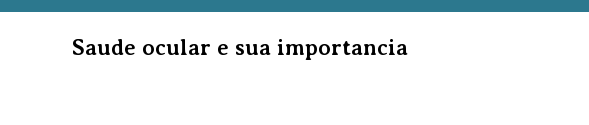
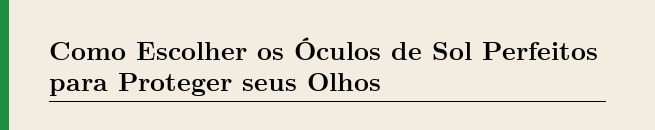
- Saude ocular e sua importancia
+ Como Escolher os Óculos de Sol Perfeitos para Proteger seus Olhos

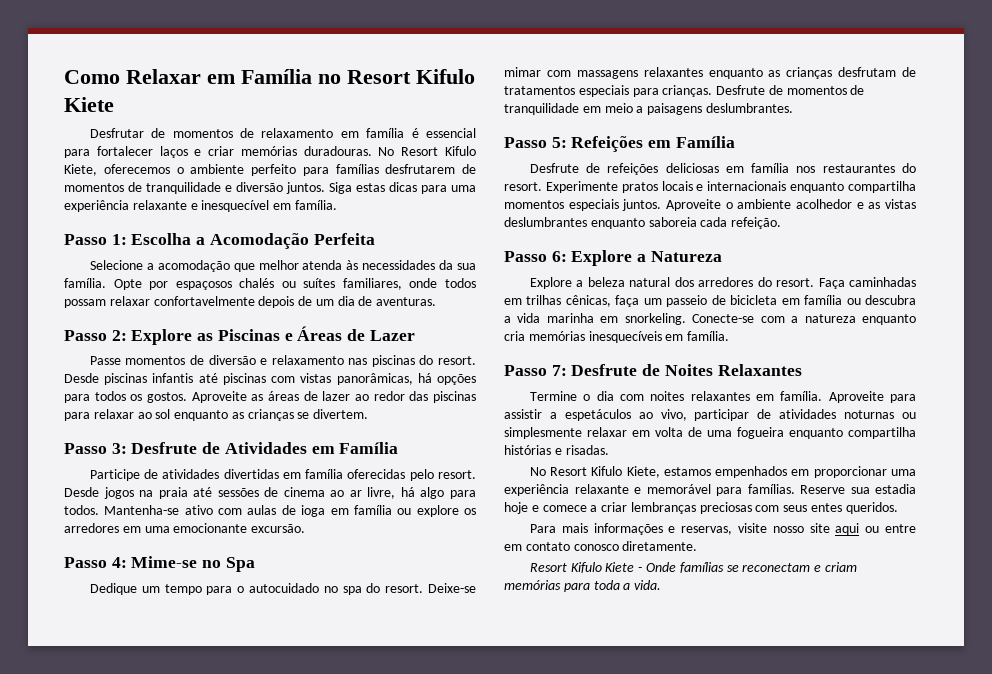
- Como Escolher os Óculos de Sol Perfeitos para Proteger seus Olhos
+ Como Relaxar em Família no Resort Kifulo Kiete
+ Desfrutar de momentos de relaxamento em família é essencial para fortalecer laços e criar memórias duradouras. No Resort Kifulo Kiete, oferecemos o ambiente perfeito para famílias desfrutarem de momentos de tranquilidade e diversão juntos. Siga estas dicas para uma experiência relaxante e inesquecível em família.
+ Passo 1: Escolha a Acomodação Perfeita
+ Selecione a acomodação que melhor atenda às necessidades da sua família. Opte por espaçosos chalés ou suítes familiares, onde todos possam relaxar confortavelmente depois de um dia de aventuras.
+ Passo 2: Explore as Piscinas e Áreas de Lazer
+ Passe momentos de diversão e relaxamento nas piscinas do resort. Desde piscinas infantis até piscinas com vistas panorâmicas, há opções para todos os gostos. Aproveite as áreas de lazer ao redor das piscinas para relaxar ao sol enquanto as crianças se divertem.
+ Passo 3: Desfrute de Atividades em Família
+ Participe de atividades divertidas em família oferecidas pelo resort. Desde jogos na praia até sessões de cinema ao ar livre, há algo para todos. Mantenha-se ativo com aulas de ioga em família ou explore os arredores em uma emocionante excursão.
+ Passo 4: Mime-se no Spa
+ Dedique um tempo para o autocuidado no spa do resort. Deixe-se mimar com massagens relaxantes enquanto as crianças desfrutam de tratamentos especiais para crianças. Desfrute de momentos de tranquilidade em meio a paisagens deslumbrantes.
+ Passo 5: Refeições em Família
+ Desfrute de refeições deliciosas em família nos restaurantes do resort. Experimente pratos locais e internacionais enquanto compartilha momentos especiais juntos. Aproveite o ambiente acolhedor e as vistas deslumbrantes enquanto saboreia cada refeição.
+ Passo 6: Explore a Natureza
+ Explore a beleza natural dos arredores do resort. Faça caminhadas em trilhas cênicas, faça um passeio de bicicleta em família ou descubra a vida marinha em snorkeling. Conecte-se com a natureza enquanto cria memórias inesquecíveis em família.
+ Passo 7: Desfrute de Noites Relaxantes
+ Termine o dia com noites relaxantes em família. Aproveite para assistir a espetáculos ao vivo, participar de atividades noturnas ou simplesmente relaxar em volta de uma fogueira enquanto compartilha histórias e risadas.
+ No Resort Kifulo Kiete, estamos empenhados em proporcionar uma experiência relaxante e memorável para famílias. Reserve sua estadia hoje e comece a criar lembranças preciosas com seus entes queridos.
+ Para mais informações e reservas, visite nosso site aqui ou entre em contato conosco diretamente.
+ Resort Kifulo Kiete - Onde famílias se reconectam e criam memórias para toda a vida.

